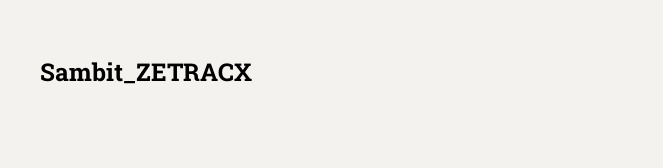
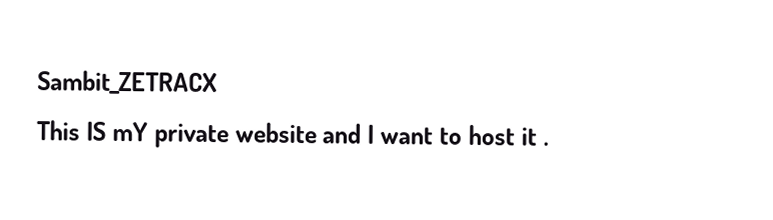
+ This IS mY private website and I want to host it .

